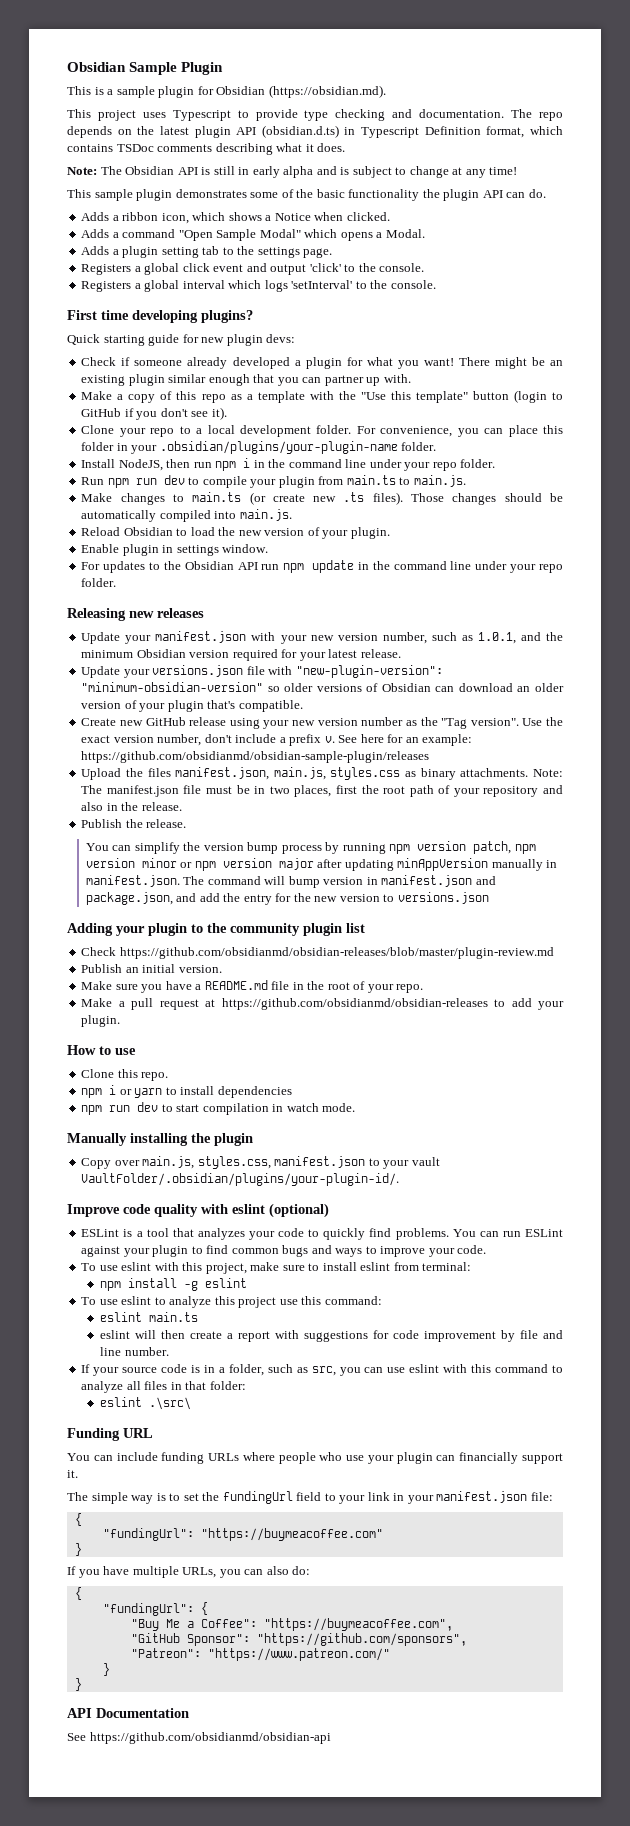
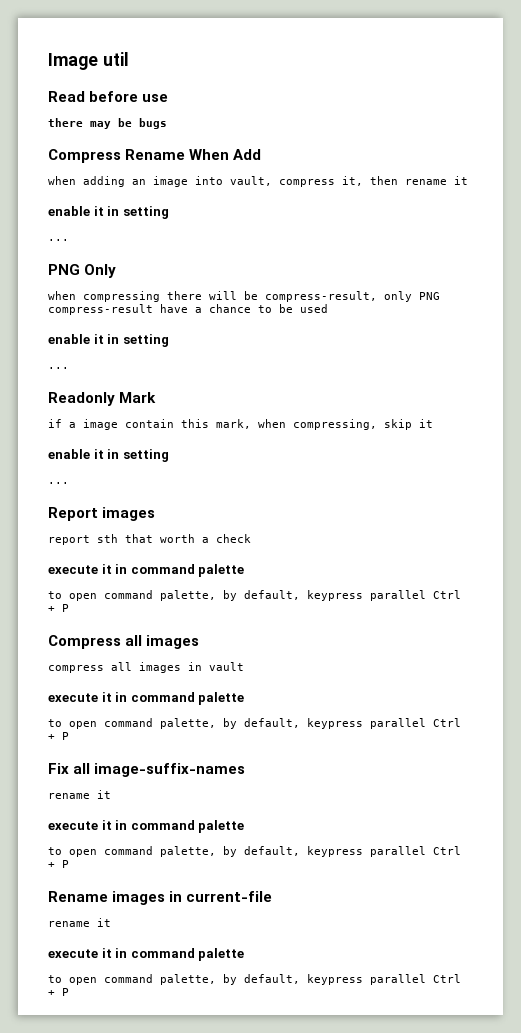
- Obsidian Sample Plugin
- This is a sample plugin for Obsidian (https://obsidian.md).
- This project uses Typescript to provide type checking and documentation. The repo depends on the latest plugin API (obsidian.d.ts) in Typescript Definition format, which contains TSDoc comments describing what it does.
- Note: The Obsidian API is still in early alpha and is subject to change at any time!
- This sample plugin demonstrates some of the basic functionality the plugin API can do.
- Adds a ribbon icon, which shows a Notice when clicked.
- Adds a command "Open Sample Modal" which opens a Modal.
- Adds a plugin setting tab to the settings page.
- Registers a global click event and output 'click' to the console.
- Registers a global interval which logs 'setInterval' to the console.
- First time developing plugins?
- Quick starting guide for new plugin devs:
- Check if someone already developed a plugin for what you want! There might be an existing plugin similar enough that you can partner up with.
- Make a copy of this repo as a template with the "Use this template" button (login to GitHub if you don't see it).
- Clone your repo to a local development folder. For convenience, you can place this folder in your .obsidian/plugins/your-plugin-name folder.
- Install NodeJS, then run npm i in the command line under your repo folder.
- Run npm run dev to compile your plugin from main.ts to main.js.
- Make changes to main.ts (or create new .ts files). Those changes should be automatically compiled into main.js.
- Reload Obsidian to load the new version of your plugin.
- Enable plugin in settings window.
- For updates to the Obsidian API run npm update in the command line under your repo folder.
- Releasing new releases
- Update your manifest.json with your new version number, such as 1.0.1, and the minimum Obsidian version required for your latest release.
- Update your versions.json file with "new-plugin-version": "minimum-obsidian-version" so older versions of Obsidian can download an older version of your plugin that's compatible.
- Create new GitHub release using your new version number as the "Tag version". Use the exact version number, don't include a prefix v. See here for an example: https://github.com/obsidianmd/obsidian-sample-plugin/releases
- Upload the files manifest.json, main.js, styles.css as binary attachments. Note: The manifest.json file must be in two places, first the root path of your repository and also in the release.
- Publish the release.
- You can simplify the version bump process by running npm version patch, npm version minor or npm version major after updating minAppVersion manually in manifest.json. The command will bump version in manifest.json and package.json, and add the entry for the new version to versions.json
- Adding your plugin to the community plugin list
- Check https://github.com/obsidianmd/obsidian-releases/blob/master/plugin-review.md
- Publish an initial version.
- Make sure you have a README.md file in the root of your repo.
- Make a pull request at https://github.com/obsidianmd/obsidian-releases to add your plugin.
- How to use
- Clone this repo.
- npm i or yarn to install dependencies
- npm run dev to start compilation in watch mode.
- Manually installing the plugin
- Copy over main.js, styles.css, manifest.json to your vault VaultFolder/.obsidian/plugins/your-plugin-id/.
- Improve code quality with eslint (optional)
- ESLint is a tool that analyzes your code to quickly find problems. You can run ESLint against your plugin to find common bugs and ways to improve your code.
- To use eslint with this project, make sure to install eslint from terminal:
- npm install -g eslint
- To use eslint to analyze this project use this command:
- eslint main.ts
- eslint will then create a report with suggestions for code improvement by file and line number.
- If your source code is in a folder, such as src, you can use eslint with this command to analyze all files in that folder:
- eslint .\src\
- Funding URL
- You can include funding URLs where people who use your plugin can financially support it.
- The simple way is to set the fundingUrl field to your link in your manifest.json file:
- {
- "fundingUrl": "https://buymeacoffee.com"
- }
- If you have multiple URLs, you can also do:
- {
- "fundingUrl": {
- "Buy Me a Coffee": "https://buymeacoffee.com",
- "GitHub Sponsor": "https://github.com/sponsors",
- "Patreon": "https://www.patreon.com/"
- }
- }
- API Documentation
- See https://github.com/obsidianmd/obsidian-api
+ Image util
+ Read before use
+ there may be bugs
+ Compress Rename When Add
+ when adding an image into vault, compress it, then rename it
+ enable it in setting
+ ...
+ PNG Only
+ when compressing there will be compress-result, only PNG compress-result have a chance to be used
+ enable it in setting
+ ...
+ Readonly Mark
+ if a image contain this mark, when compressing, skip it
+ enable it in setting
+ ...
+ Report images
+ report sth that worth a check
+ execute it in command palette
+ to open command palette, by default, keypress parallel Ctrl + P
+ Compress all images
+ compress all images in vault
+ execute it in command palette
+ to open command palette, by default, keypress parallel Ctrl + P
+ Fix all image-suffix-names
+ rename it
+ execute it in command palette
+ to open command palette, by default, keypress parallel Ctrl + P
+ Rename images in current-file
+ rename it
+ execute it in command palette
+ to open command palette, by default, keypress parallel Ctrl + P

